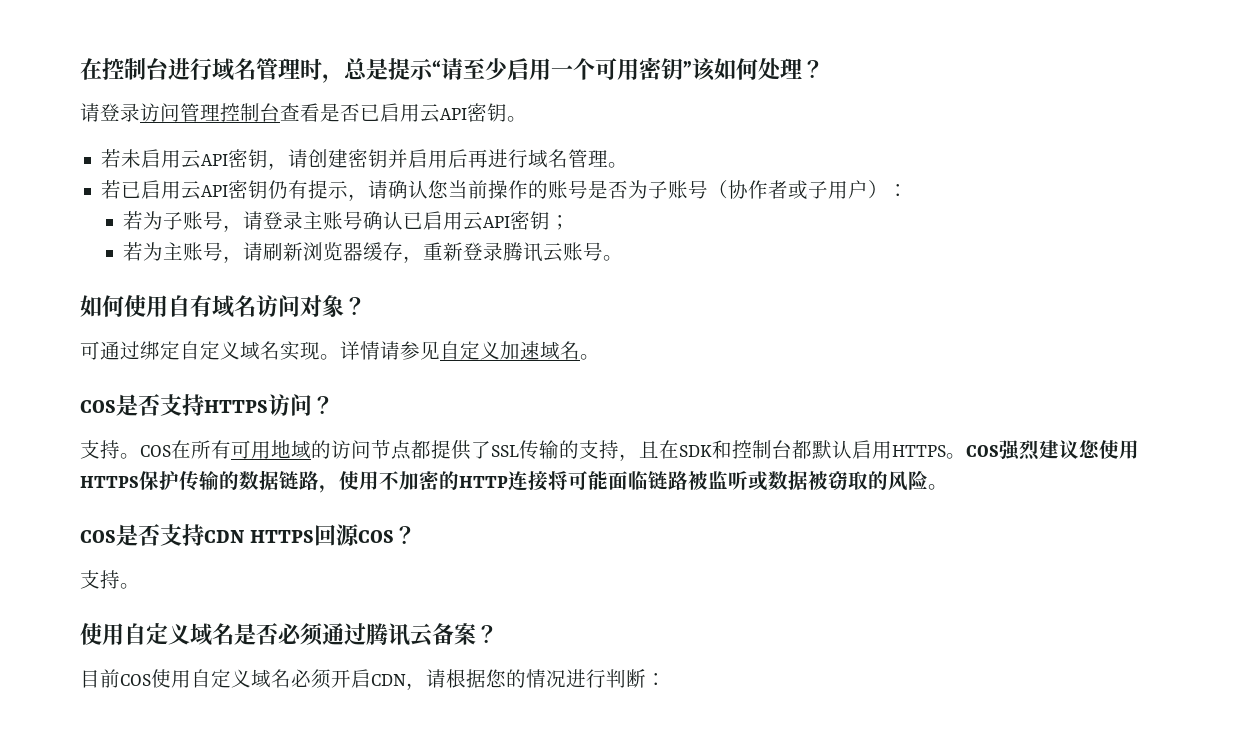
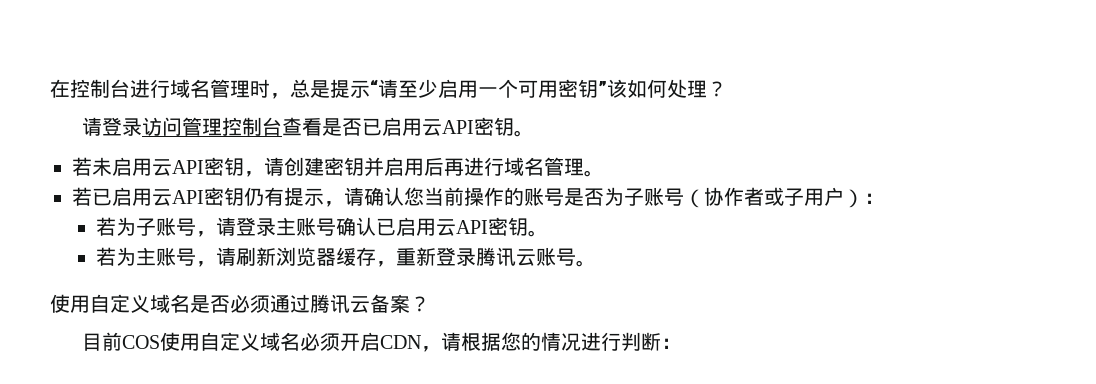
- 若为子账号，请登录主账号确认已启用云API密钥；
+ 若为子账号，请登录主账号确认已启用云API密钥。
- 如何使用自有域名访问对象？
- 可通过绑定自定义域名实现。详情请参见自定义加速域名。
- COS是否支持HTTPS访问？
- 支持。COS在所有可用地域的访问节点都提供了SSL传输的支持，且在SDK和控制台都默认启用HTTPS。COS强烈建议您使用HTTPS保护传输的数据链路，使用不加密的HTTP连接将可能面临链路被监听或数据被窃取的风险。
- COS是否支持CDN HTTPS回源COS？
- 支持。

